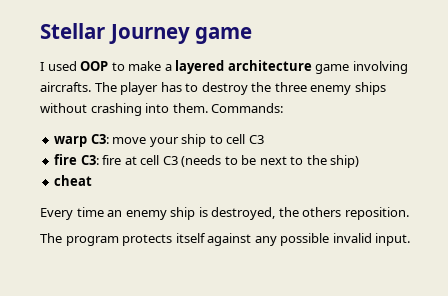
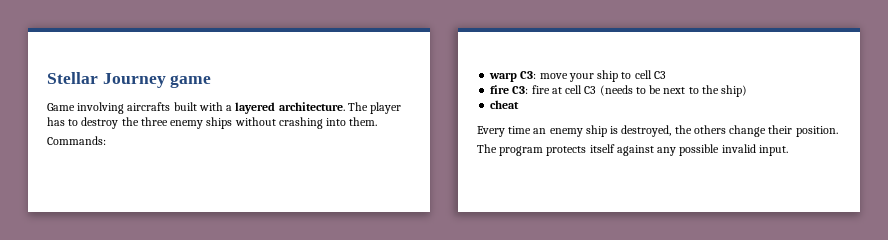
- I used OOP to make a layered architecture game involving aircrafts.
+ Game involving aircrafts built with a layered architecture.
- The player has to destroy the three enemy ships without crashing into them. Commands:
+ The player has to destroy the three enemy ships without crashing into them.
+ Commands:
- Every time an enemy ship is destroyed, the others reposition.
+ Every time an enemy ship is destroyed, the others change their position.

